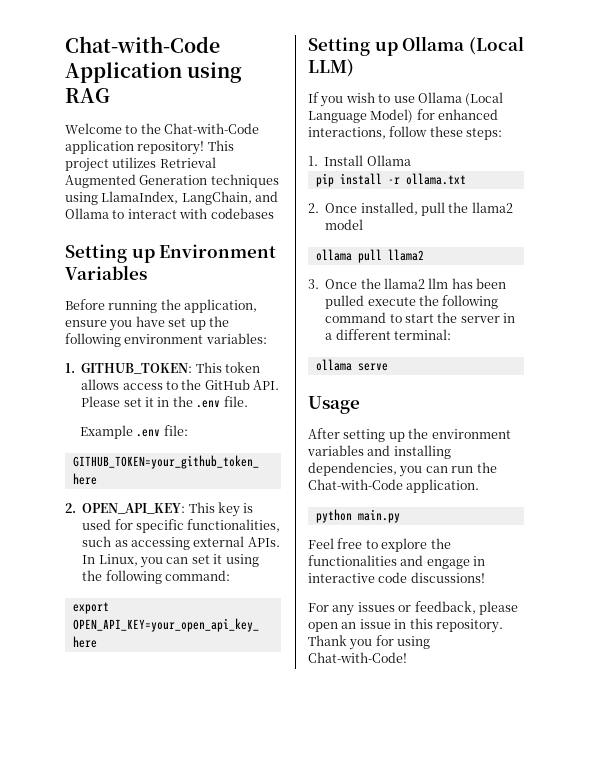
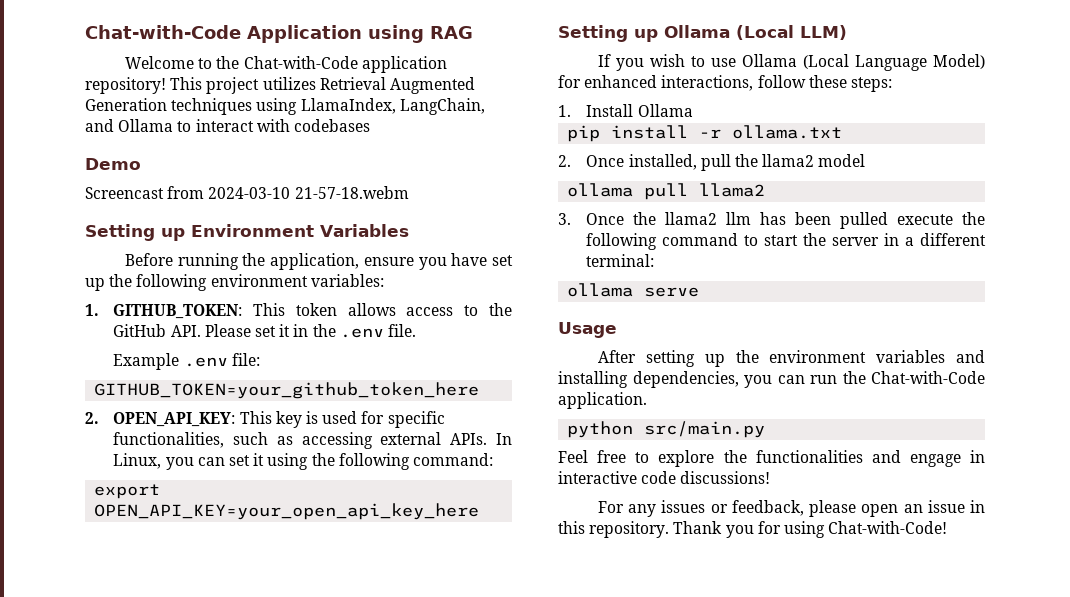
+ Demo
+ Screencast from 2024-03-10 21-57-18.webm
- python main.py
+ python src/main.py

